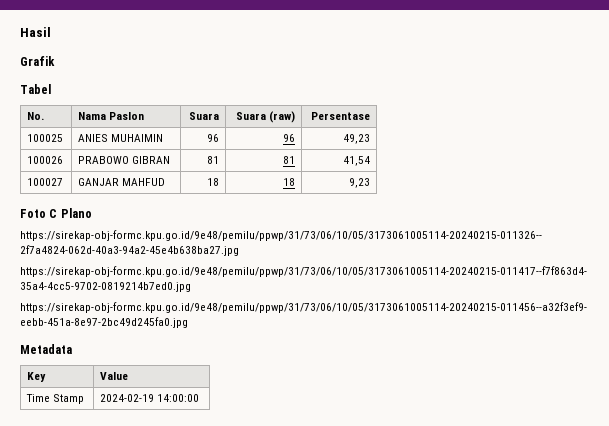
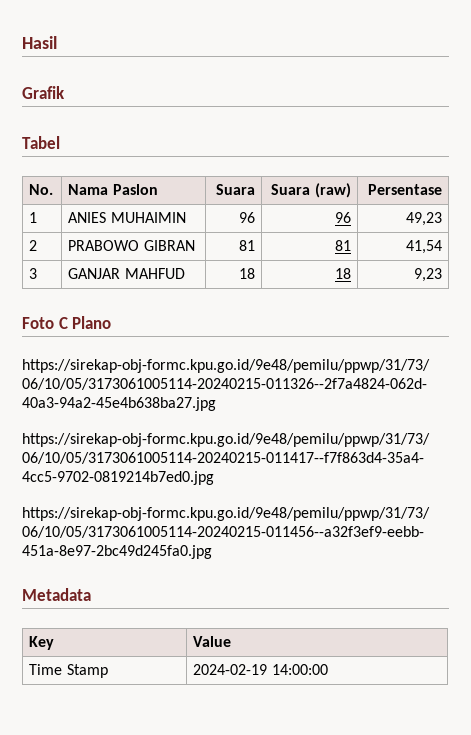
- 100025 | ANIES MUHAIMIN | 96 | 96 | 49,23
+ 1 | ANIES MUHAIMIN | 96 | 96 | 49,23
- 100026 | PRABOWO GIBRAN | 81 | 81 | 41,54
+ 2 | PRABOWO GIBRAN | 81 | 81 | 41,54
- 100027 | GANJAR MAHFUD | 18 | 18 | 9,23
+ 3 | GANJAR MAHFUD | 18 | 18 | 9,23

